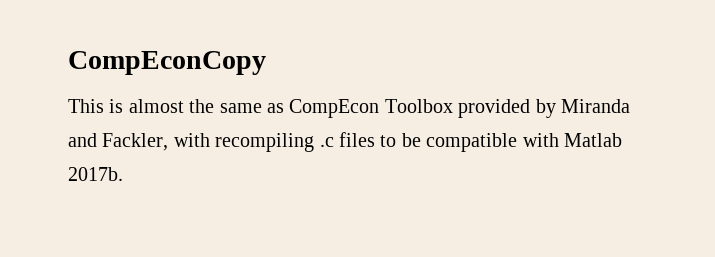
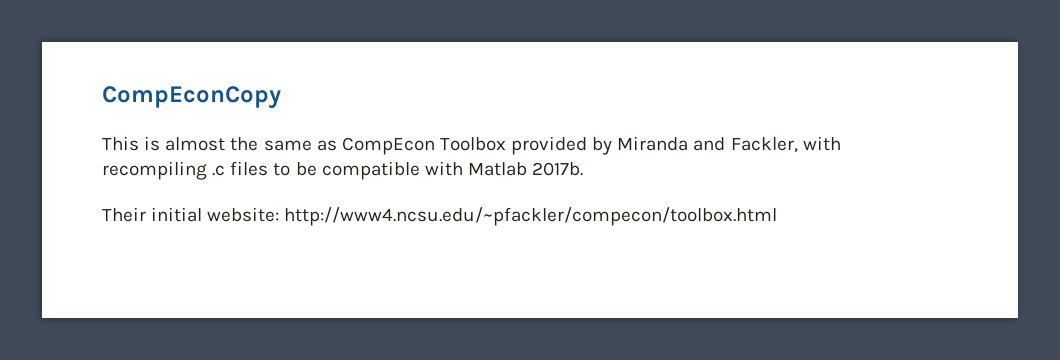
+ Their initial website: http://www4.ncsu.edu/~pfackler/compecon/toolbox.html

